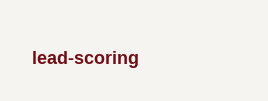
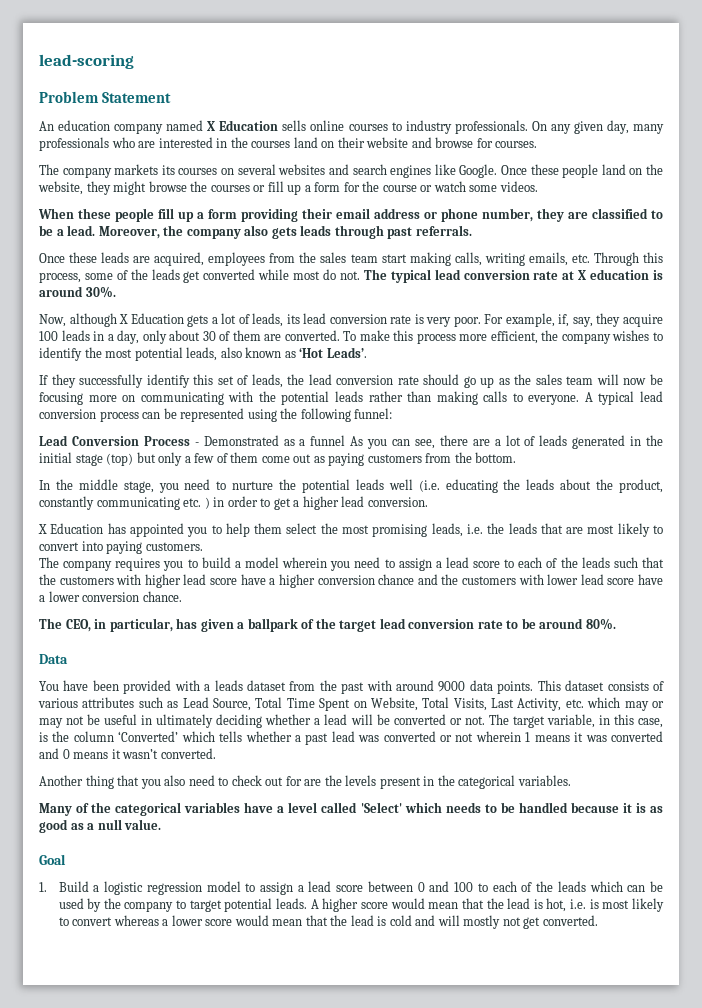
+ Problem Statement
+ An education company named X Education sells online courses to industry professionals. On any given day, many professionals who are interested in the courses land on their website and browse for courses.
+ The company markets its courses on several websites and search engines like Google. Once these people land on the website, they might browse the courses or fill up a form for the course or watch some videos.
+ When these people fill up a form providing their email address or phone number, they are classified to be a lead. Moreover, the company also gets leads through past referrals.
+ Once these leads are acquired, employees from the sales team start making calls, writing emails, etc. Through this process, some of the leads get converted while most do not. The typical lead conversion rate at X education is around 30%.
+ Now, although X Education gets a lot of leads, its lead conversion rate is very poor. For example, if, say, they acquire 100 leads in a day, only about 30 of them are converted. To make this process more efficient, the company wishes to identify the most potential leads, also known as ‘Hot Leads’.
+ If they successfully identify this set of leads, the lead conversion rate should go up as the sales team will now be focusing more on communicating with the potential leads rather than making calls to everyone. A typical lead conversion process can be represented using the following funnel:
+ Lead Conversion Process - Demonstrated as a funnel As you can see, there are a lot of leads generated in the initial stage (top) but only a few of them come out as paying customers from the bottom.
+ In the middle stage, you need to nurture the potential leads well (i.e. educating the leads about the product, constantly communicating etc. ) in order to get a higher lead conversion.
+ X Education has appointed you to help them select the most promising leads, i.e. the leads that are most likely to convert into paying customers.
+ The company requires you to build a model wherein you need to assign a lead score to each of the leads such that the customers with higher lead score have a higher conversion chance and the customers with lower lead score have a lower conversion chance.
+ The CEO, in particular, has given a ballpark of the target lead conversion rate to be around 80%.
+ Data
+ You have been provided with a leads dataset from the past with around 9000 data points. This dataset consists of various attributes such as Lead Source, Total Time Spent on Website, Total Visits, Last Activity, etc. which may or may not be useful in ultimately deciding whether a lead will be converted or not. The target variable, in this case, is the column ‘Converted’ which tells whether a past lead was converted or not wherein 1 means it was converted and 0 means it wasn’t converted.
+ Another thing that you also need to check out for are the levels present in the categorical variables.
+ Many of the categorical variables have a level called 'Select' which needs to be handled because it is as good as a null value.
+ Goal
+ 1. Build a logistic regression model to assign a lead score between 0 and 100 to each of the leads which can be used by the company to target potential leads. A higher score would mean that the lead is hot, i.e. is most likely to convert whereas a lower score would mean that the lead is cold and will mostly not get converted.

